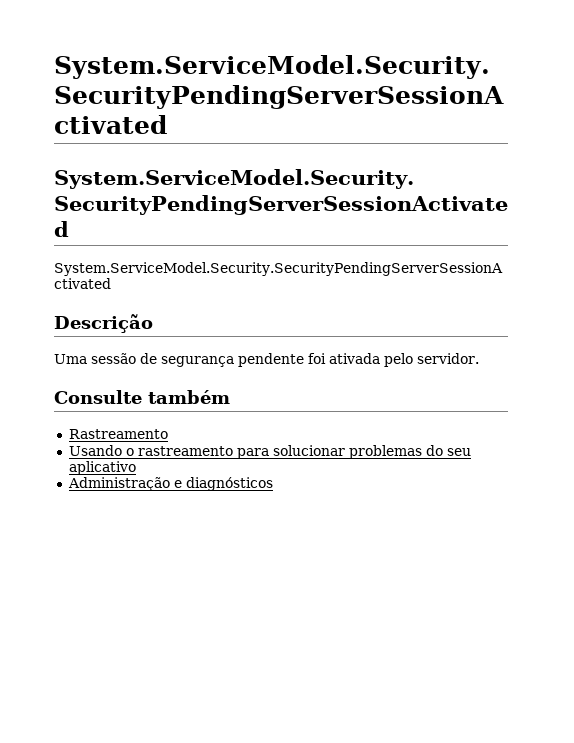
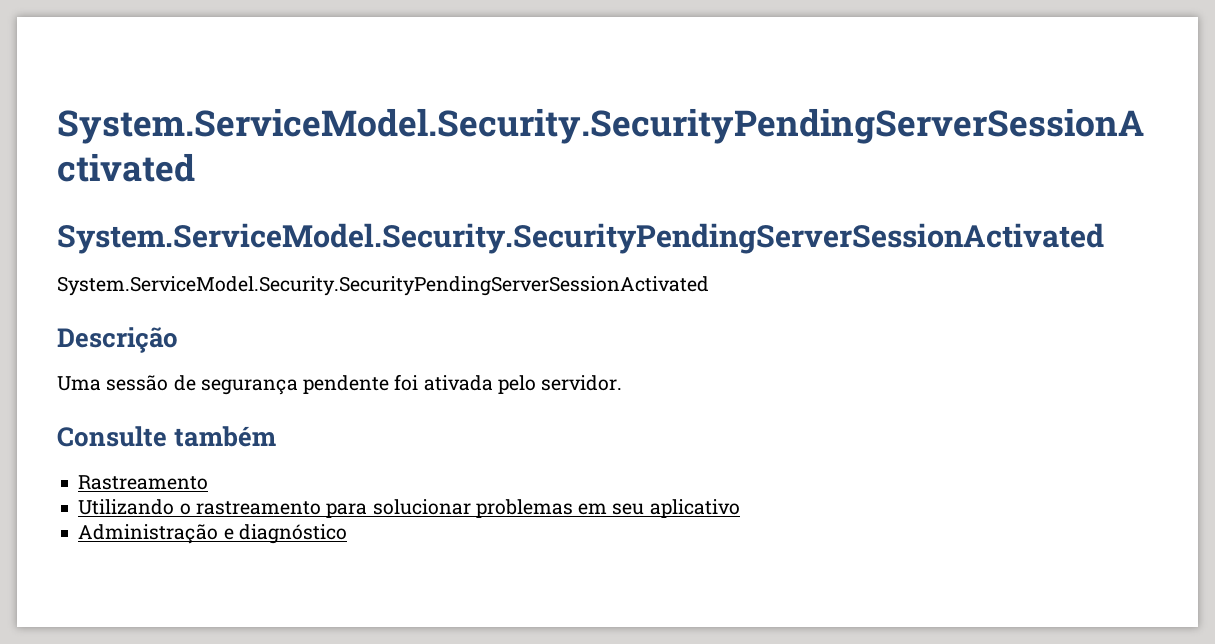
- Usando o rastreamento para solucionar problemas do seu aplicativo
+ Utilizando o rastreamento para solucionar problemas em seu aplicativo
- Administração e diagnósticos
+ Administração e diagnóstico

